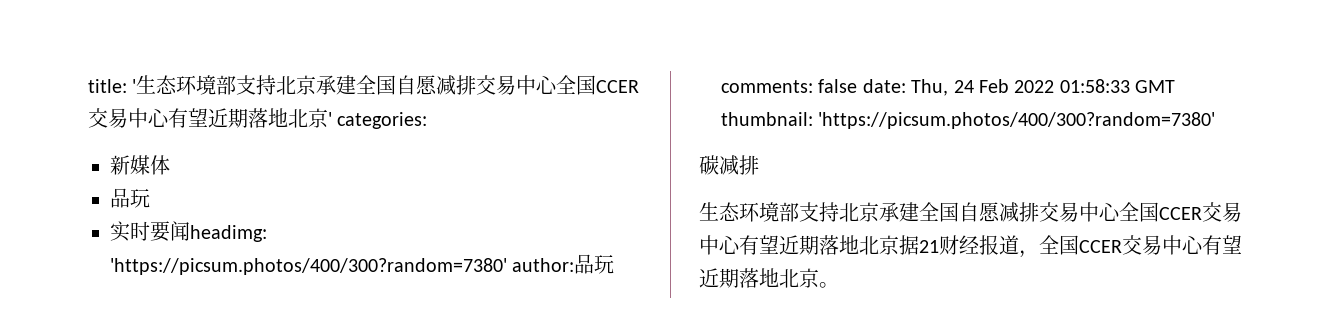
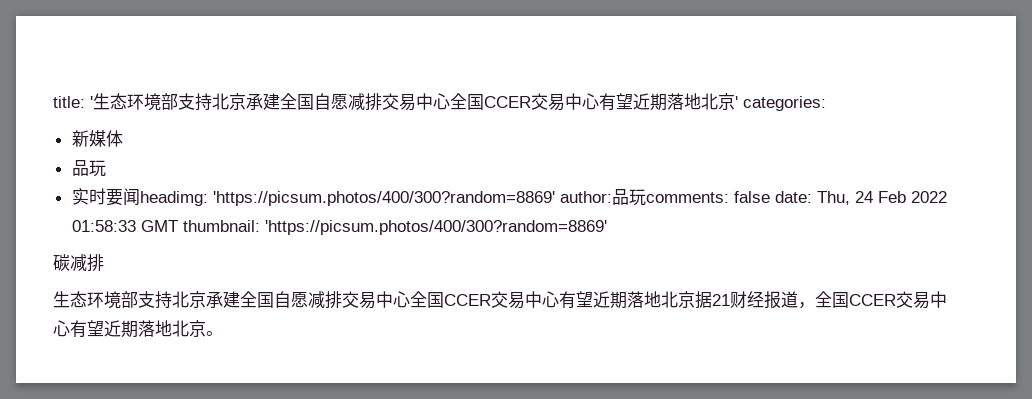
- 实时要闻headimg: 'https://picsum.photos/400/300?random=7380' author:品玩comments: false date: Thu, 24 Feb 2022 01:58:33 GMT thumbnail: 'https://picsum.photos/400/300?random=7380'
+ 实时要闻headimg: 'https://picsum.photos/400/300?random=8869' author:品玩comments: false date: Thu, 24 Feb 2022 01:58:33 GMT thumbnail: 'https://picsum.photos/400/300?random=8869'

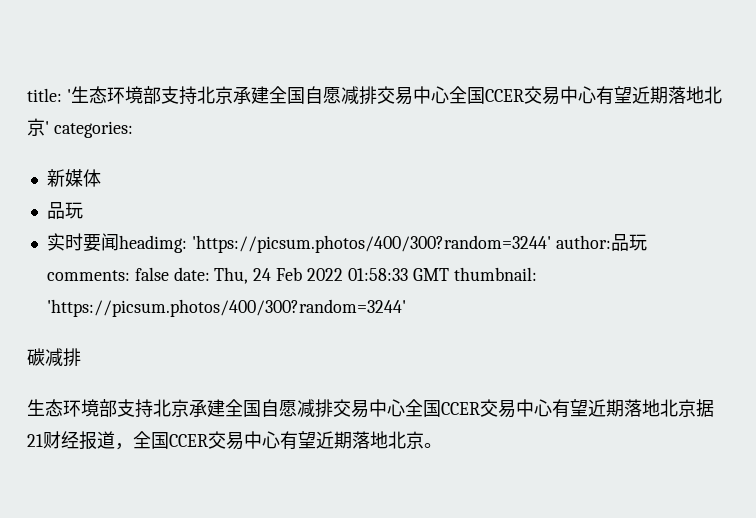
- 实时要闻headimg: 'https://picsum.photos/400/300?random=8869' author:品玩comments: false date: Thu, 24 Feb 2022 01:58:33 GMT thumbnail: 'https://picsum.photos/400/300?random=8869'
+ 实时要闻headimg: 'https://picsum.photos/400/300?random=3244' author:品玩comments: false date: Thu, 24 Feb 2022 01:58:33 GMT thumbnail: 'https://picsum.photos/400/300?random=3244'

